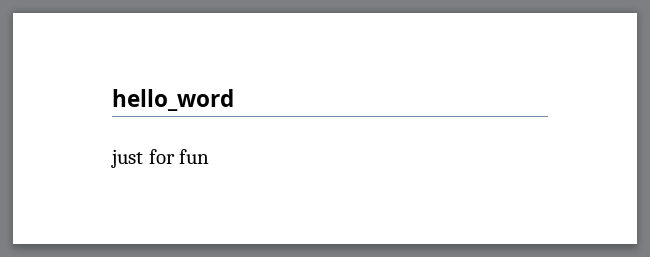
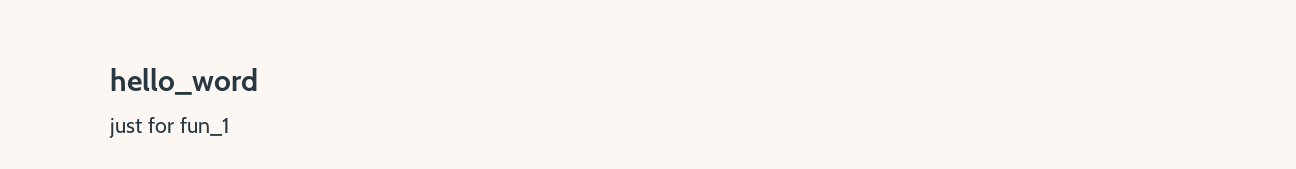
- just for fun
+ just for fun_1

